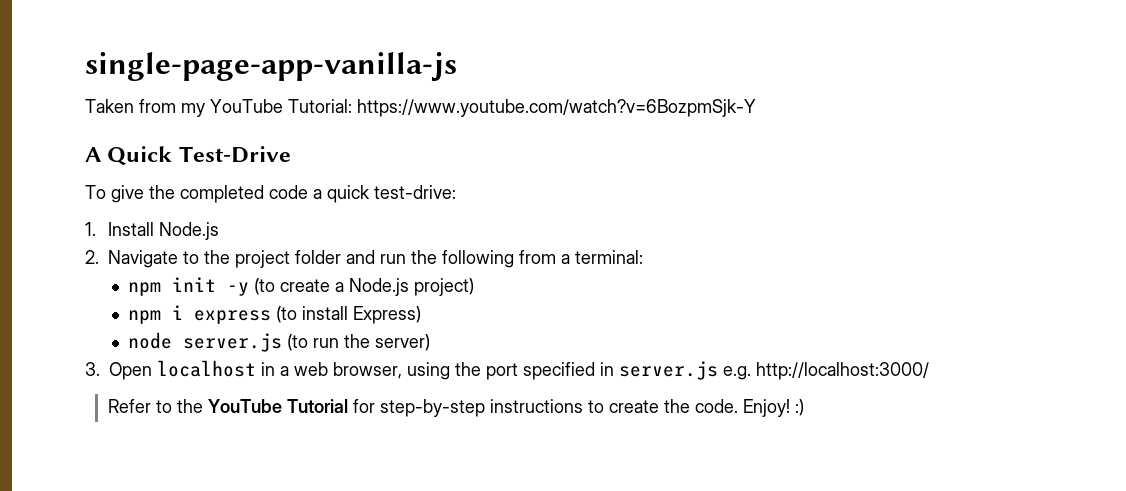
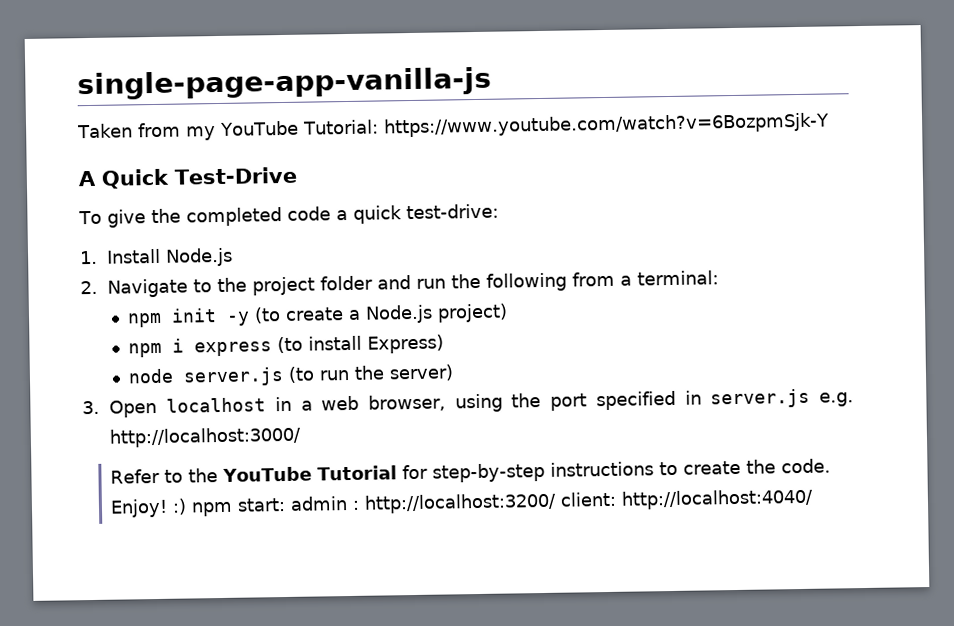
- Enjoy! :)
+ Enjoy! :) npm start: admin : http://localhost:3200/ client: http://localhost:4040/

